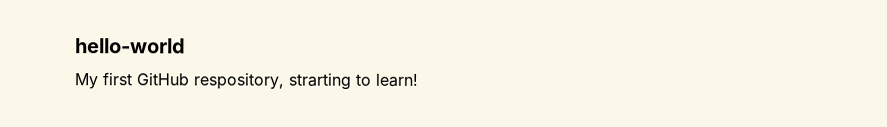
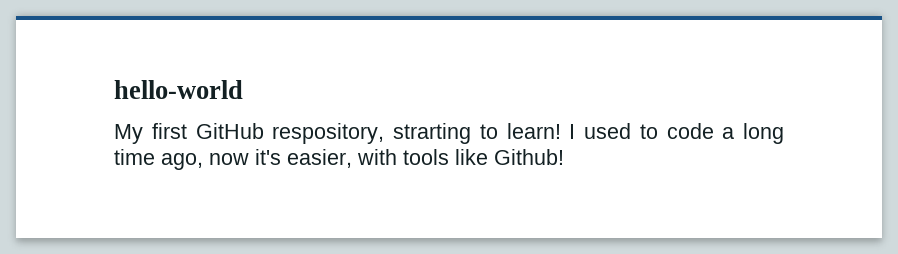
+ I used to code a long time ago, now it's easier, with tools like Github!

